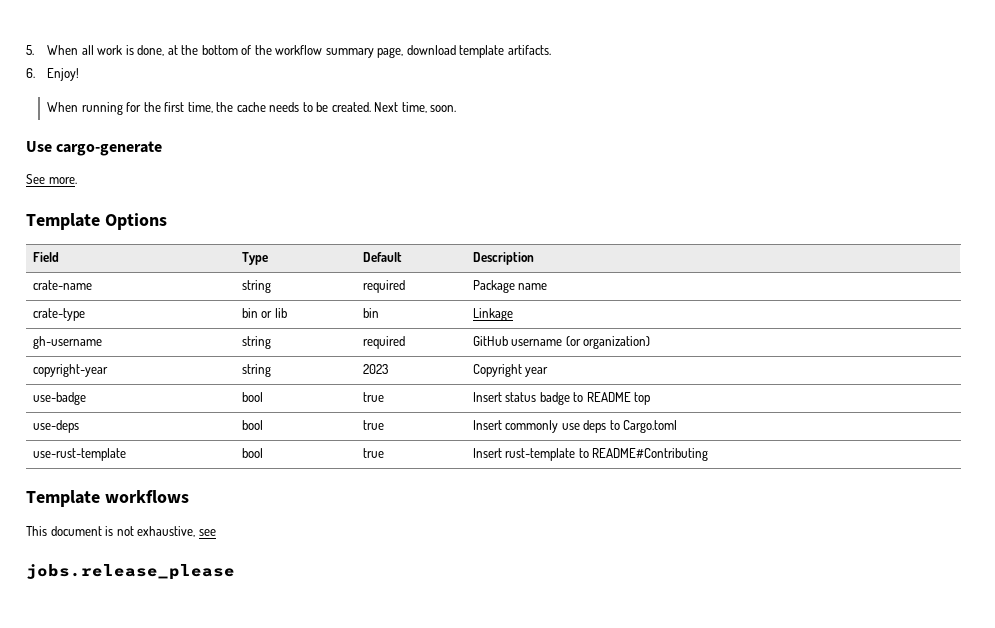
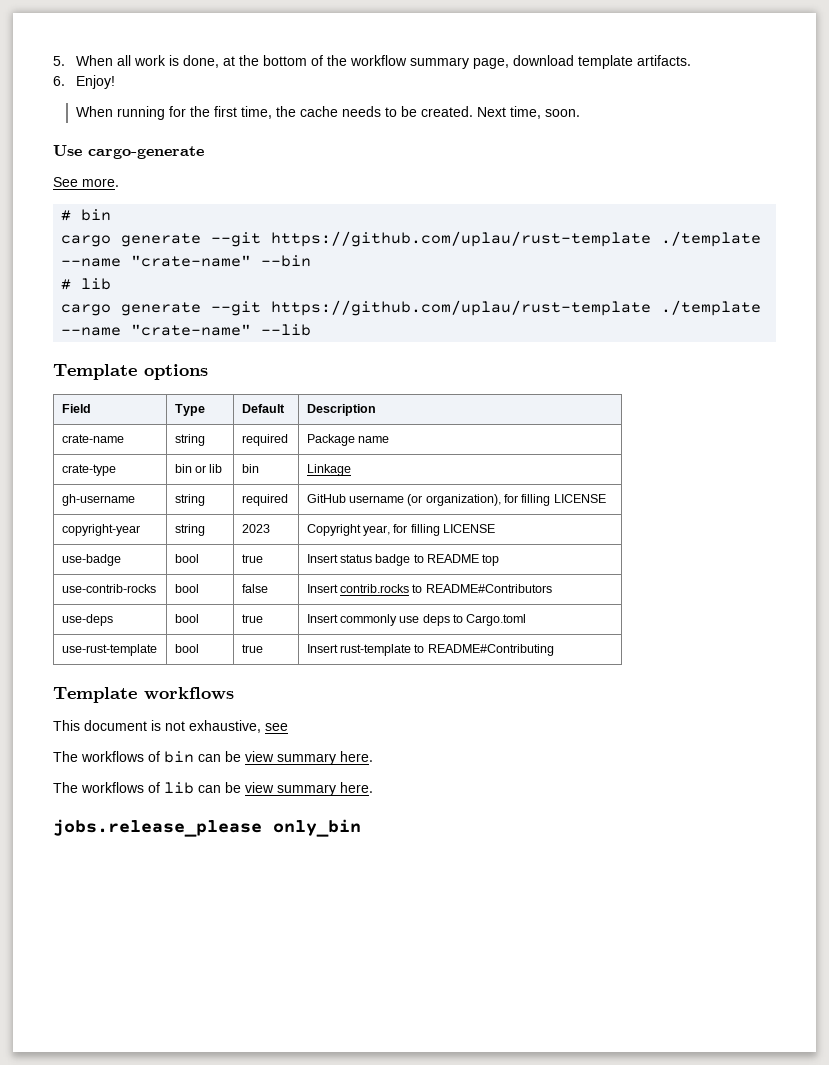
- Template Options
+ # bin
+ cargo generate --git https://github.com/uplau/rust-template ./template --name "crate-name" --bin
+ # lib
+ cargo generate --git https://github.com/uplau/rust-template ./template --name "crate-name" --lib
+ Template options
- gh-username | string | required | GitHub username (or organization)
+ gh-username | string | required | GitHub username (or organization), for filling LICENSE
- copyright-year | string | 2023 | Copyright year
+ copyright-year | string | 2023 | Copyright year, for filling LICENSE
+ use-contrib-rocks | bool | false | Insert contrib.rocks to README#Contributors
+ The workflows of bin can be view summary here.
+ The workflows of lib can be view summary here.
- jobs.release_please
+ jobs.release_please only_bin

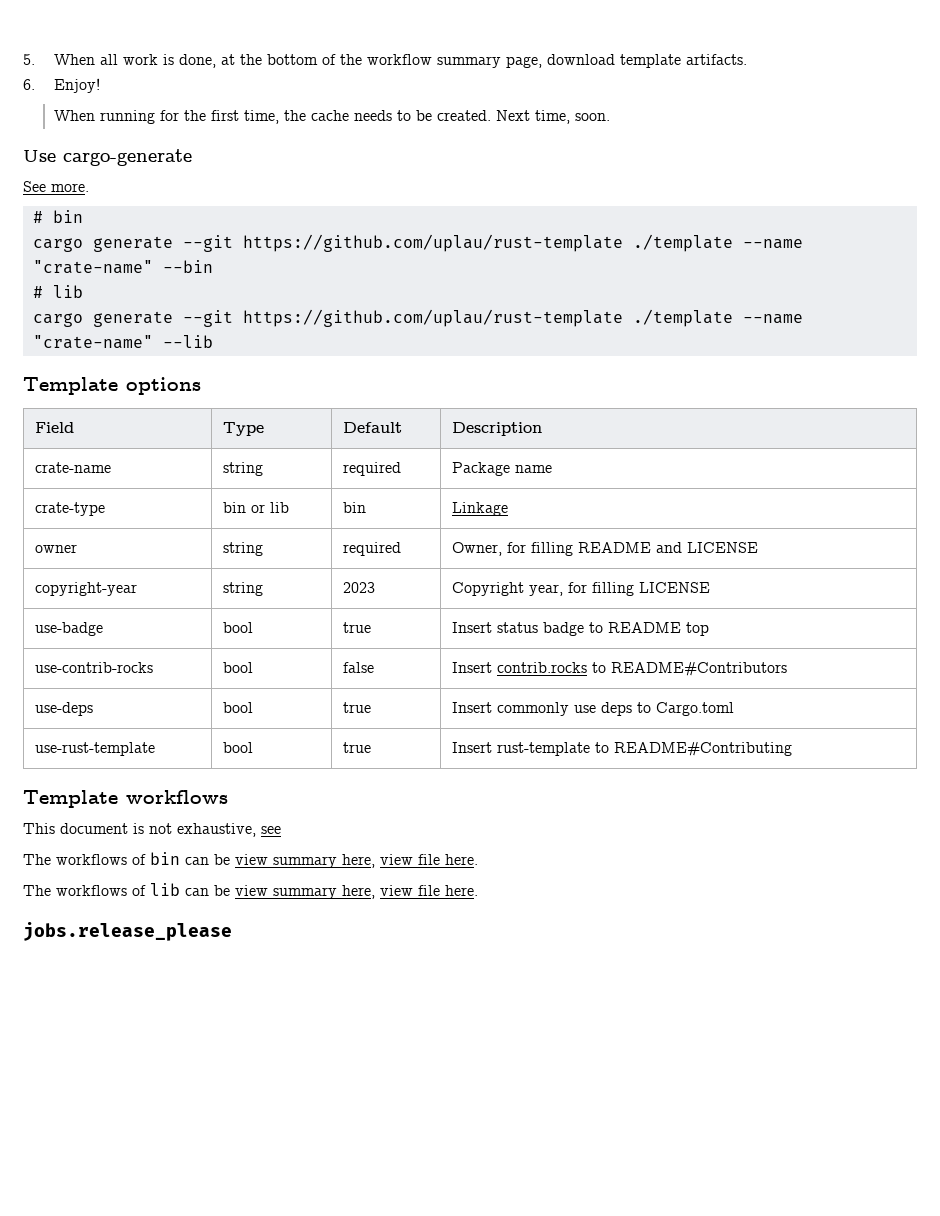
- gh-username | string | required | GitHub username (or organization), for filling LICENSE
+ owner | string | required | Owner, for filling README and LICENSE
- The workflows of bin can be view summary here.
+ The workflows of bin can be view summary here, view file here.
- The workflows of lib can be view summary here.
+ The workflows of lib can be view summary here, view file here.
- jobs.release_please only_bin
+ jobs.release_please

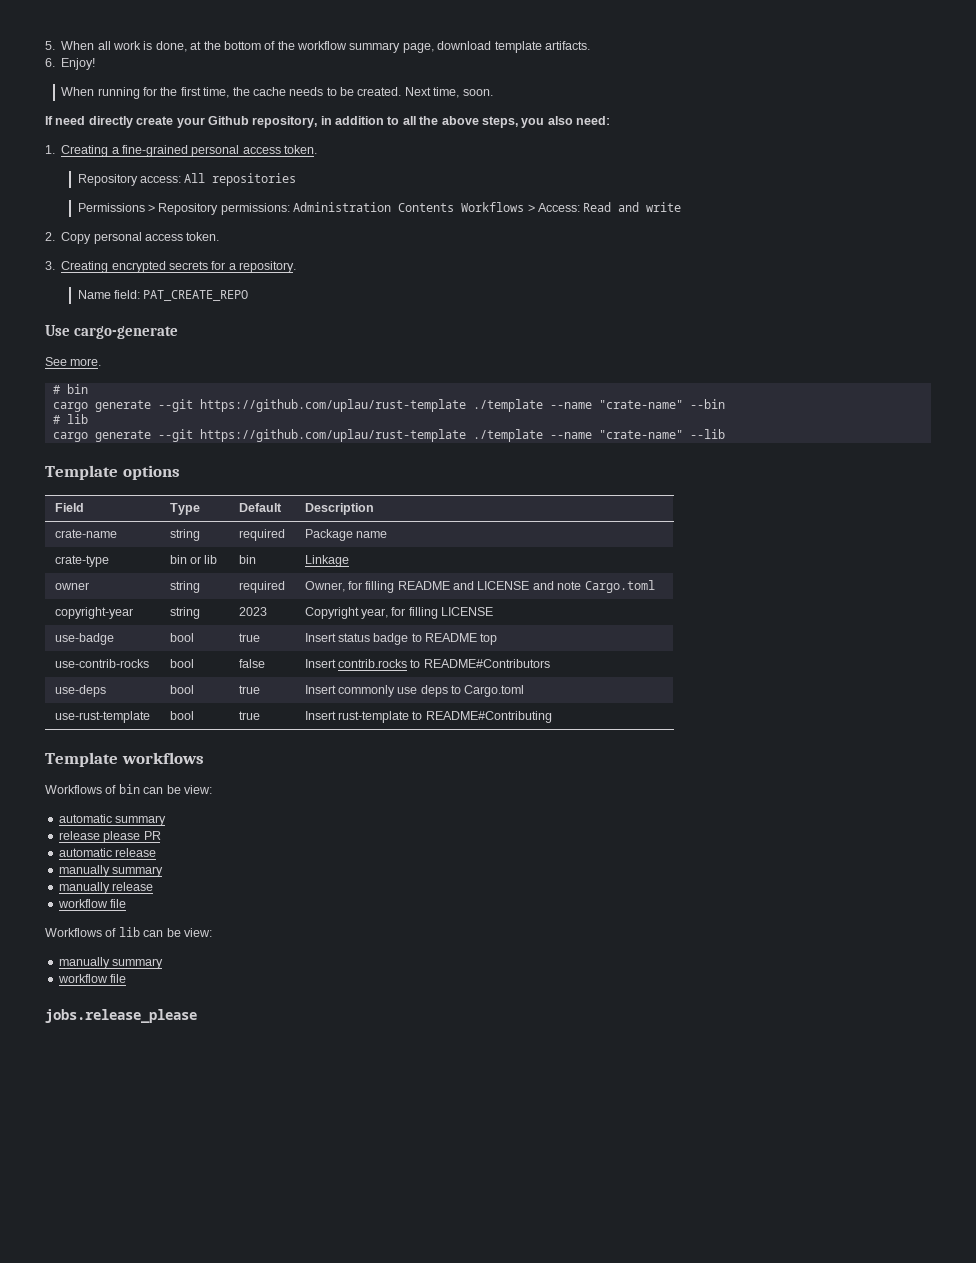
+ If need directly create your Github repository, in addition to all the above steps, you also need:
+ 1. Creating a fine-grained personal access token.
+ Repository access: All repositories
+ Permissions > Repository permissions: Administration Contents Workflows > Access: Read and write
+ 2. Copy personal access token.
+ 3. Creating encrypted secrets for a repository.
+ Name field: PAT_CREATE_REPO
- owner | string | required | Owner, for filling README and LICENSE
+ owner | string | required | Owner, for filling README and LICENSE and note Cargo.toml
- This document is not exhaustive, see
- The workflows of bin can be view summary here, view file here.
- The workflows of lib can be view summary here, view file here.
+ Workflows of bin can be view:
+ automatic summary
+ release please PR
+ automatic release
+ manually summary
+ manually release
+ workflow file
+ Workflows of lib can be view:
+ manually summary
+ workflow file

